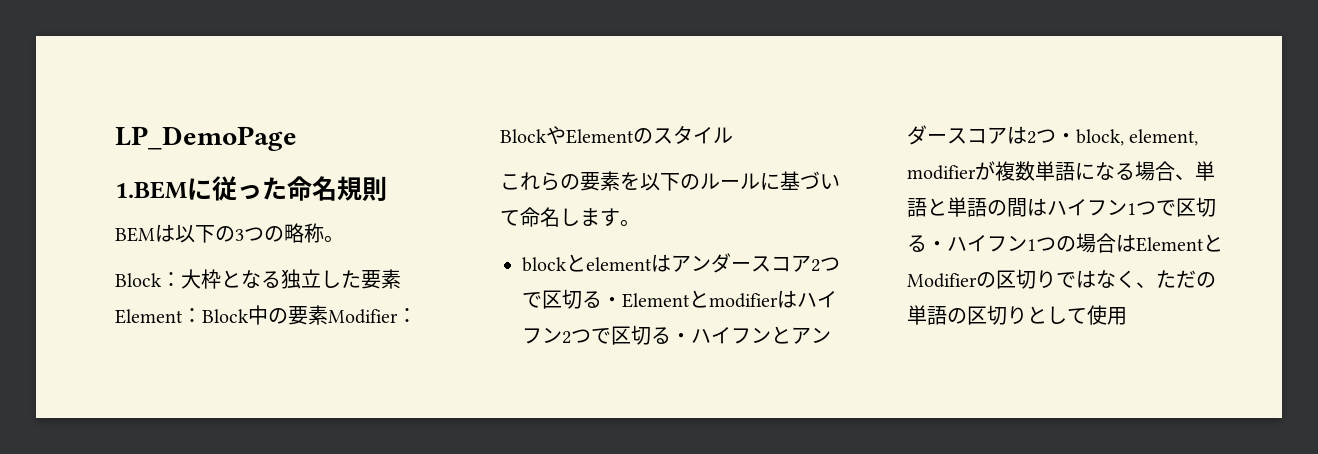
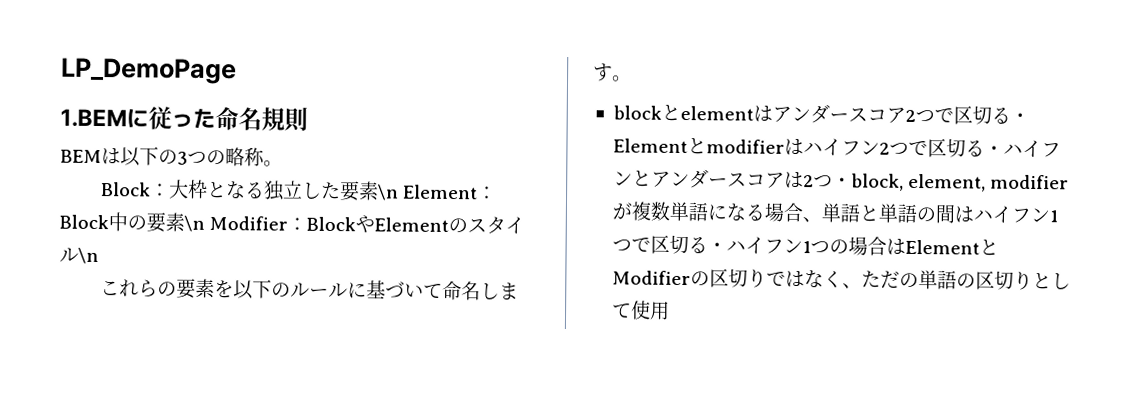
- Block：大枠となる独立した要素Element：Block中の要素Modifier：BlockやElementのスタイル
+ Block：大枠となる独立した要素\n Element：Block中の要素\n Modifier：BlockやElementのスタイル\n

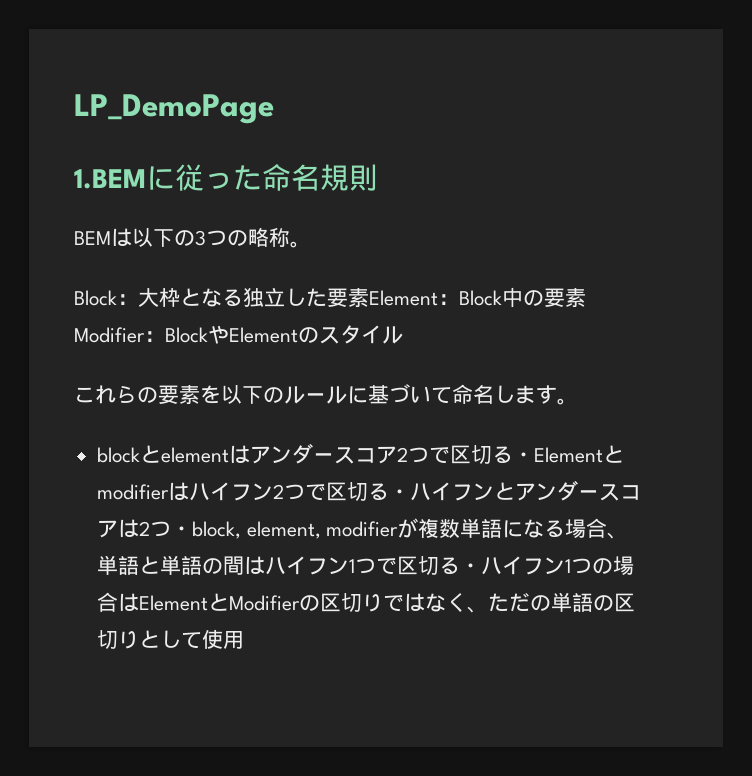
- Block：大枠となる独立した要素\n Element：Block中の要素\n Modifier：BlockやElementのスタイル\n
+ Block：大枠となる独立した要素Element：Block中の要素Modifier：BlockやElementのスタイル

